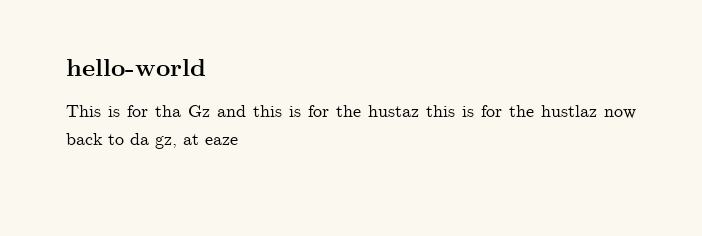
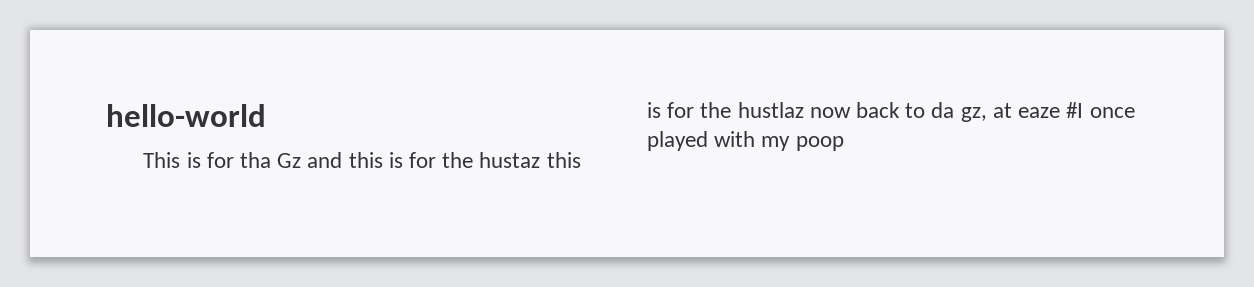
- This is for tha Gz and this is for the hustaz this is for the hustlaz now back to da gz, at eaze
+ This is for tha Gz and this is for the hustaz this is for the hustlaz now back to da gz, at eaze #I once played with my poop

